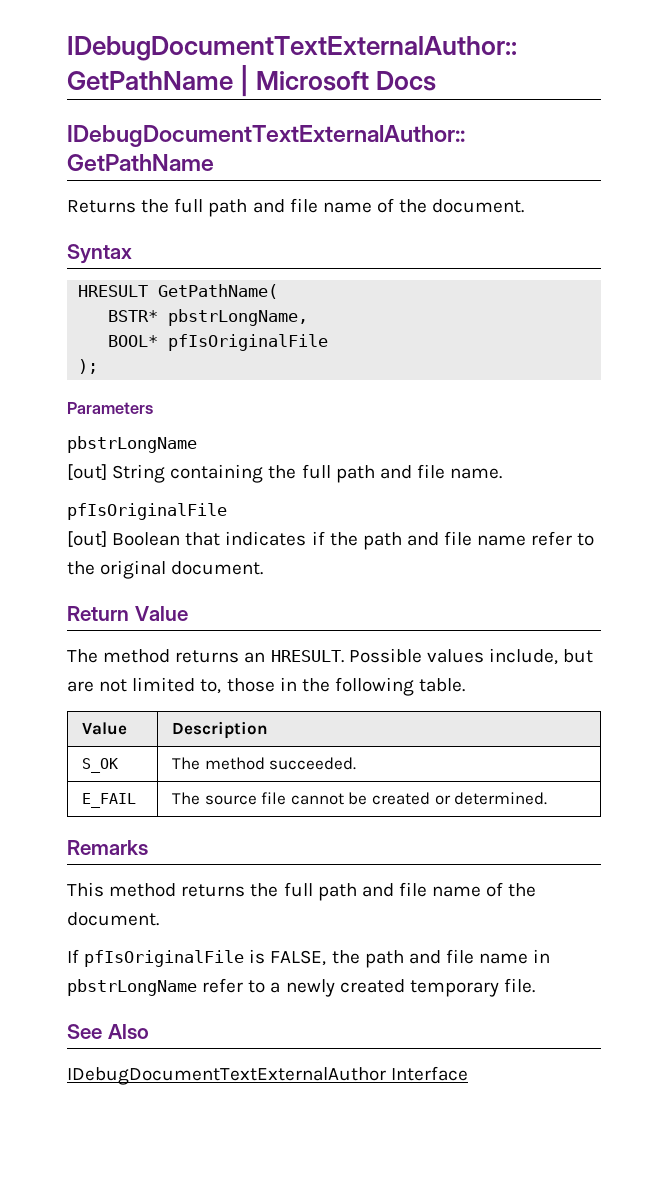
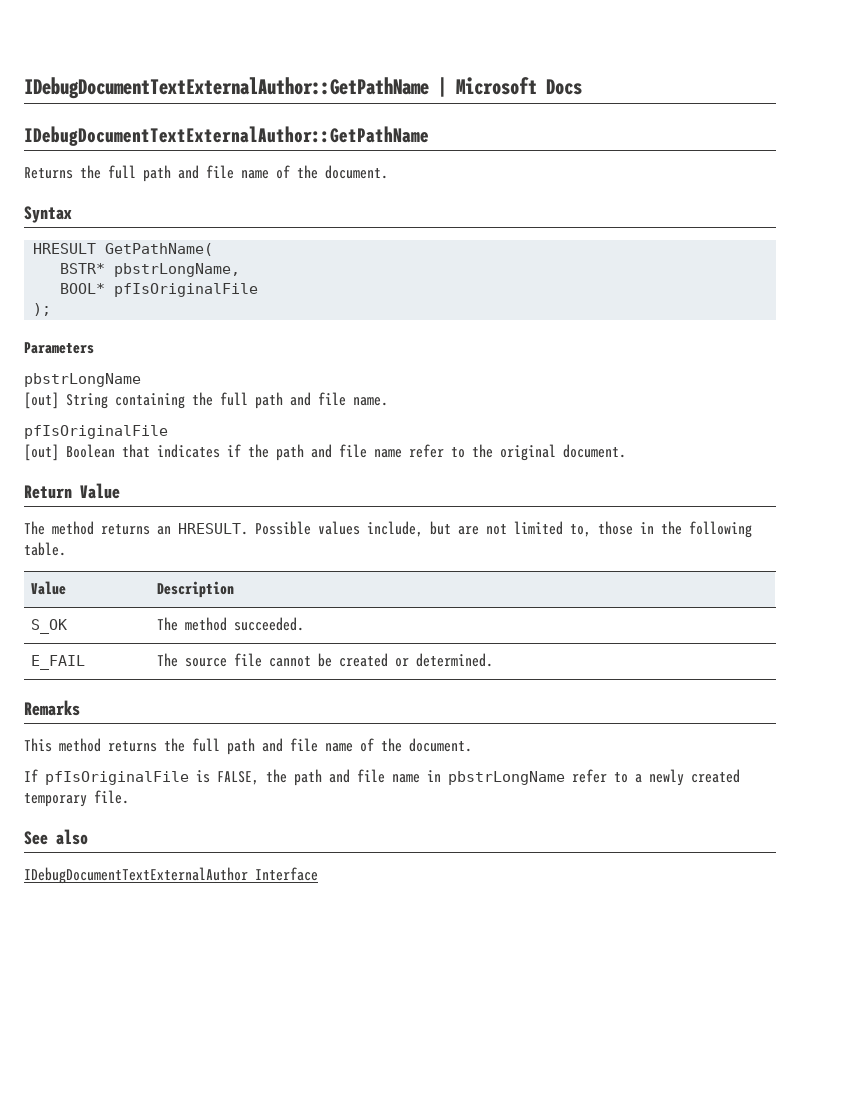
- See Also
+ See also

